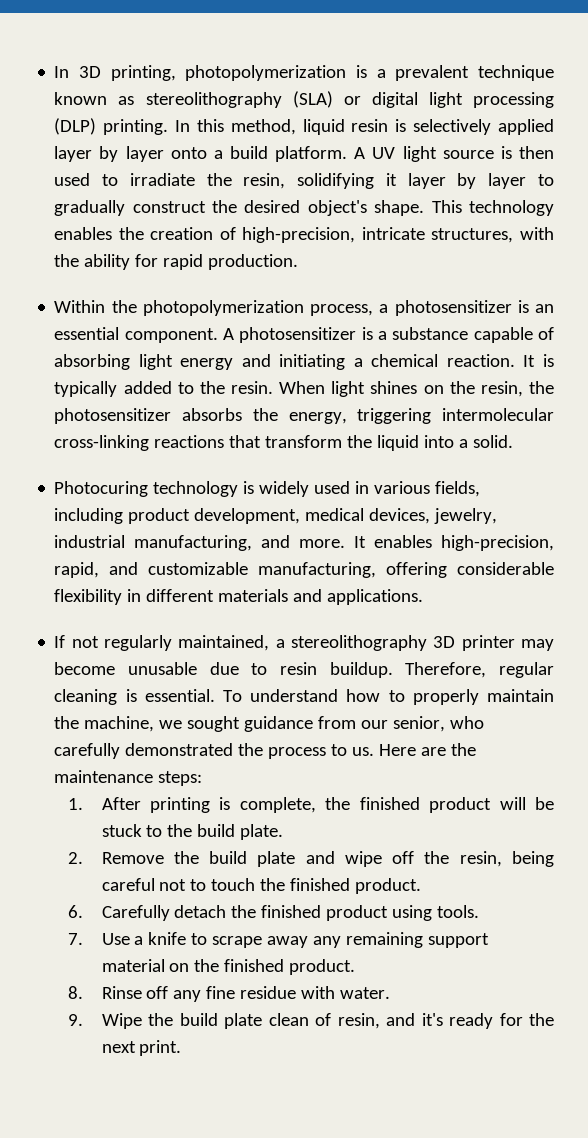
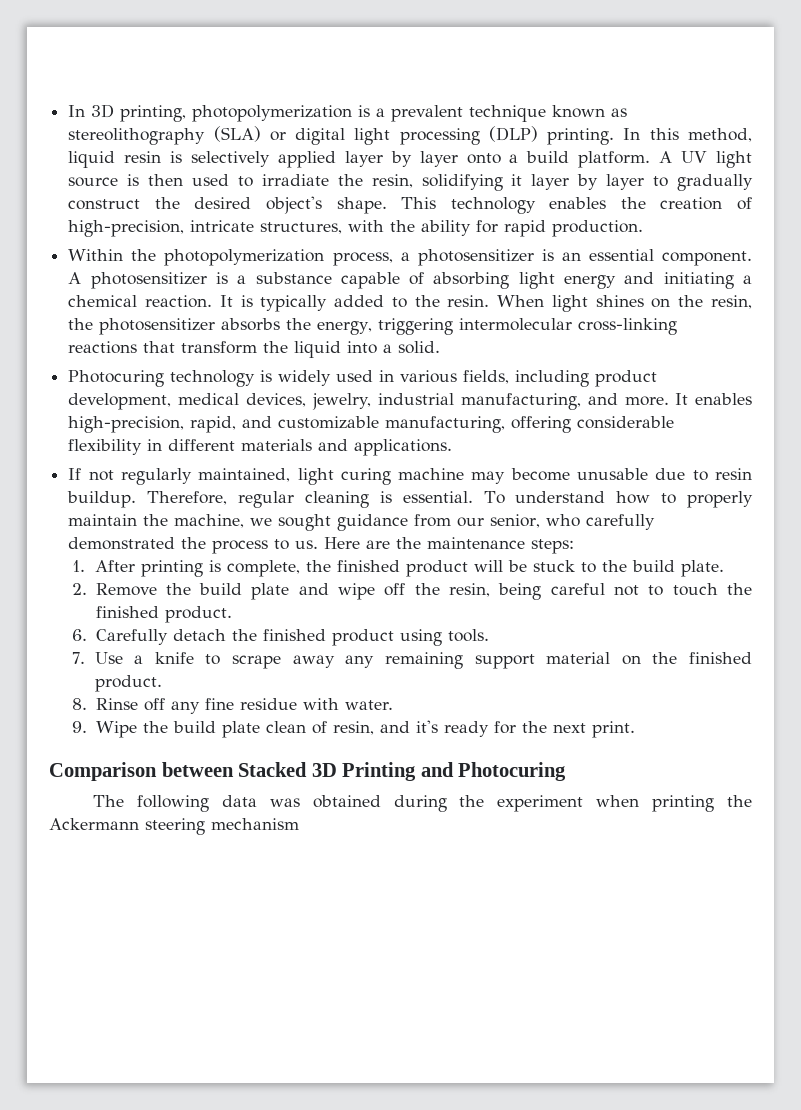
- If not regularly maintained, a stereolithography 3D printer may become unusable due to resin buildup.
+ If not regularly maintained, light curing machine may become unusable due to resin buildup.
+ Comparison between Stacked 3D Printing and Photocuring
+ The following data was obtained during the experiment when printing the Ackermann steering mechanism

